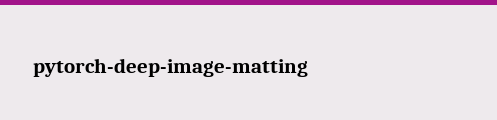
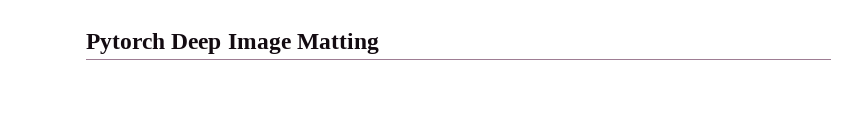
- pytorch-deep-image-matting
+ Pytorch Deep Image Matting

